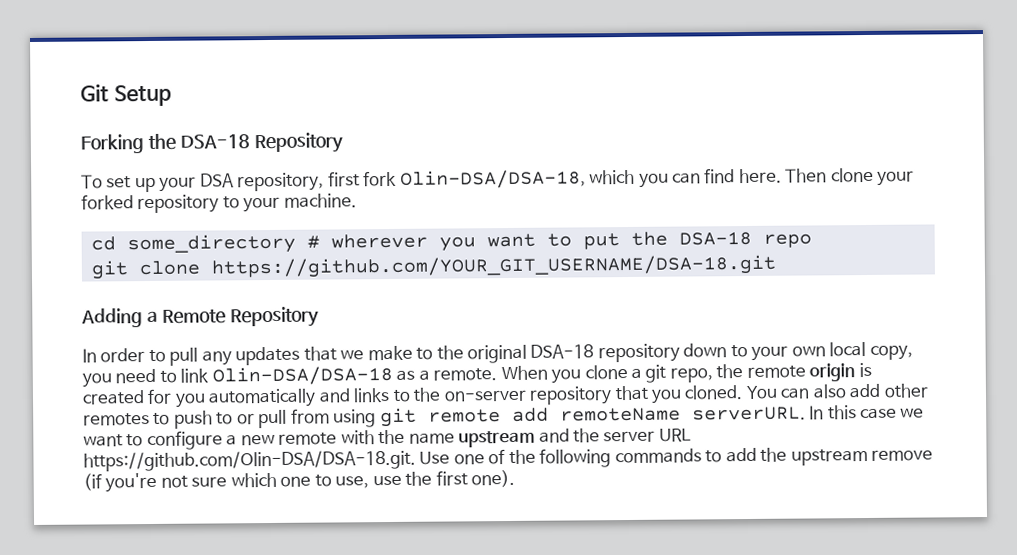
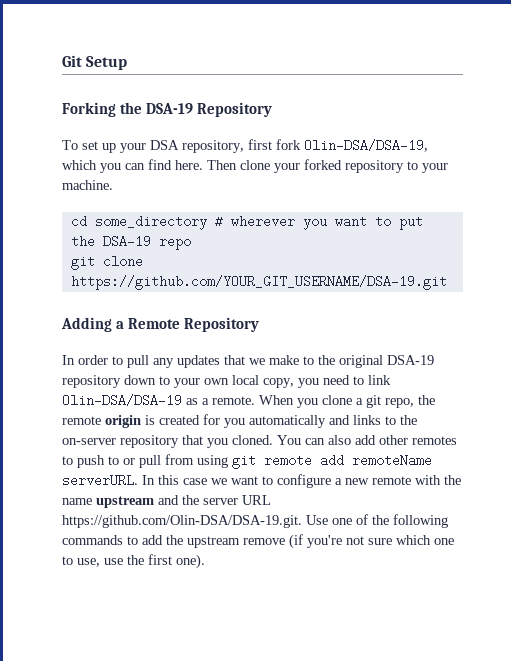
- Forking the DSA-18 Repository
+ Forking the DSA-19 Repository
- To set up your DSA repository, first fork Olin-DSA/DSA-18, which you can find here.
+ To set up your DSA repository, first fork Olin-DSA/DSA-19, which you can find here.
- cd some_directory # wherever you want to put the DSA-18 repo
+ cd some_directory # wherever you want to put the DSA-19 repo
- git clone https://github.com/YOUR_GIT_USERNAME/DSA-18.git
+ git clone https://github.com/YOUR_GIT_USERNAME/DSA-19.git
- In order to pull any updates that we make to the original DSA-18 repository down to your own local copy, you need to link Olin-DSA/DSA-18 as a remote.
+ In order to pull any updates that we make to the original DSA-19 repository down to your own local copy, you need to link Olin-DSA/DSA-19 as a remote.
- In this case we want to configure a new remote with the name upstream and the server URL https://github.com/Olin-DSA/DSA-18.git. Use one of the following commands to add the upstream remove (if you're not sure which one to use, use the first one).
+ In this case we want to configure a new remote with the name upstream and the server URL https://github.com/Olin-DSA/DSA-19.git. Use one of the following commands to add the upstream remove (if you're not sure which one to use, use the first one).

